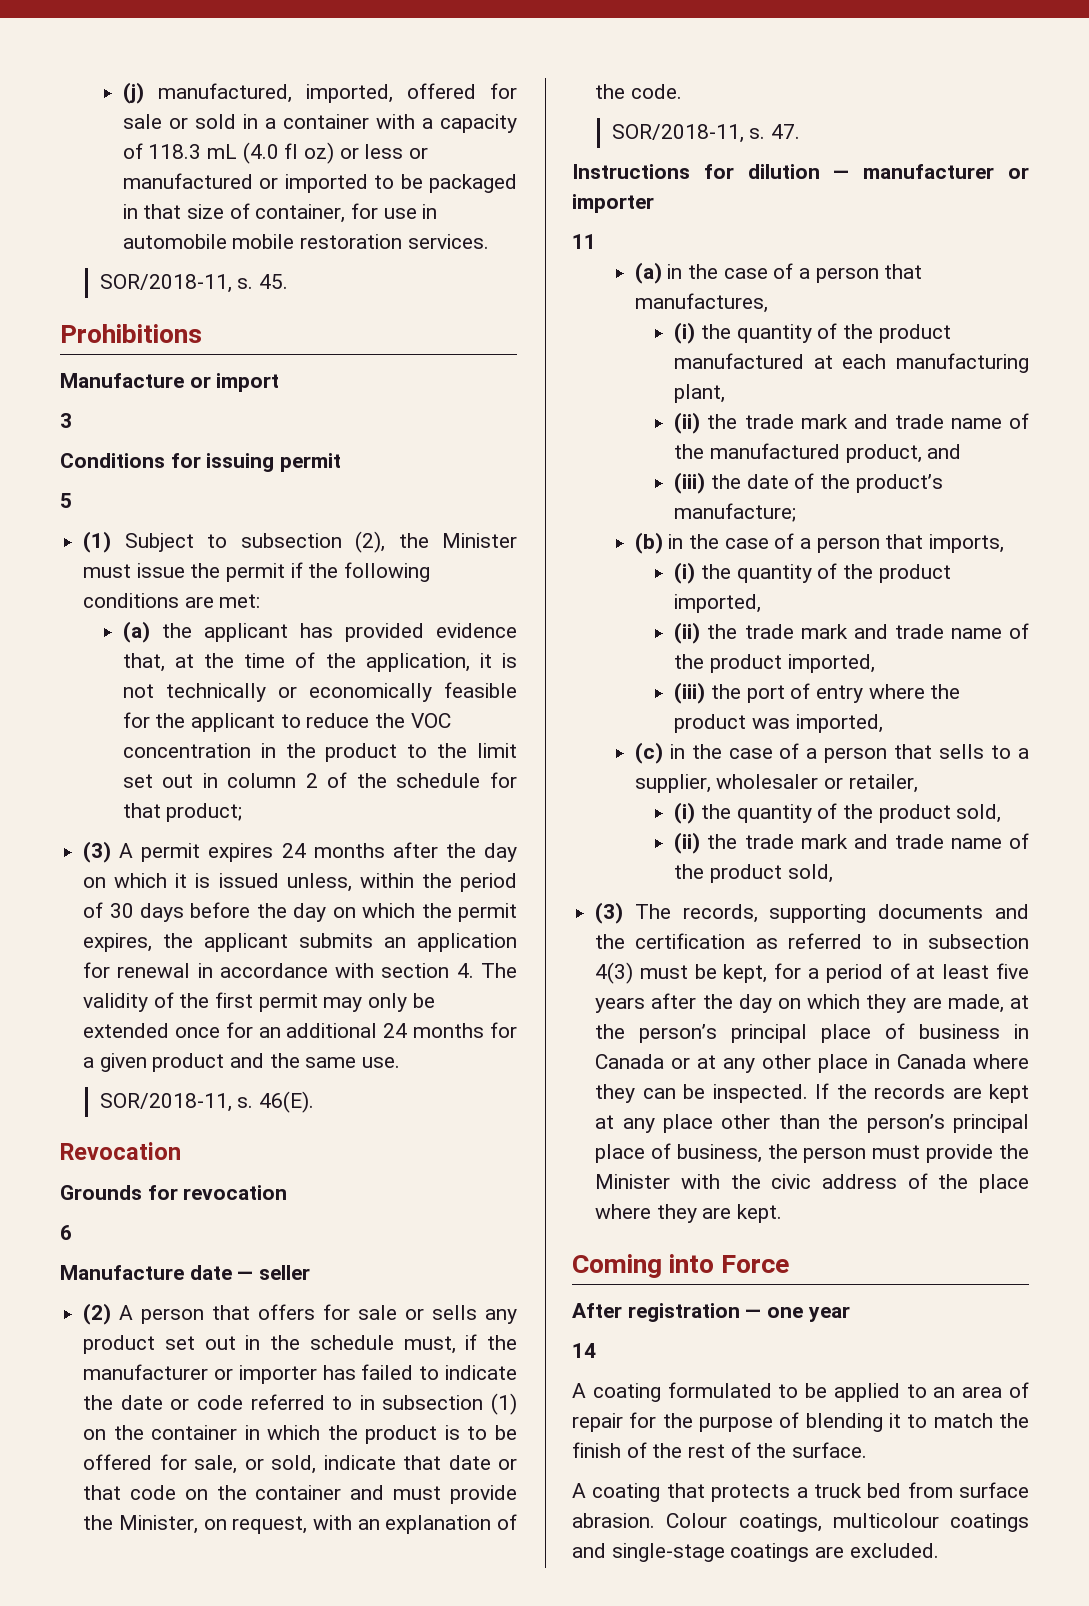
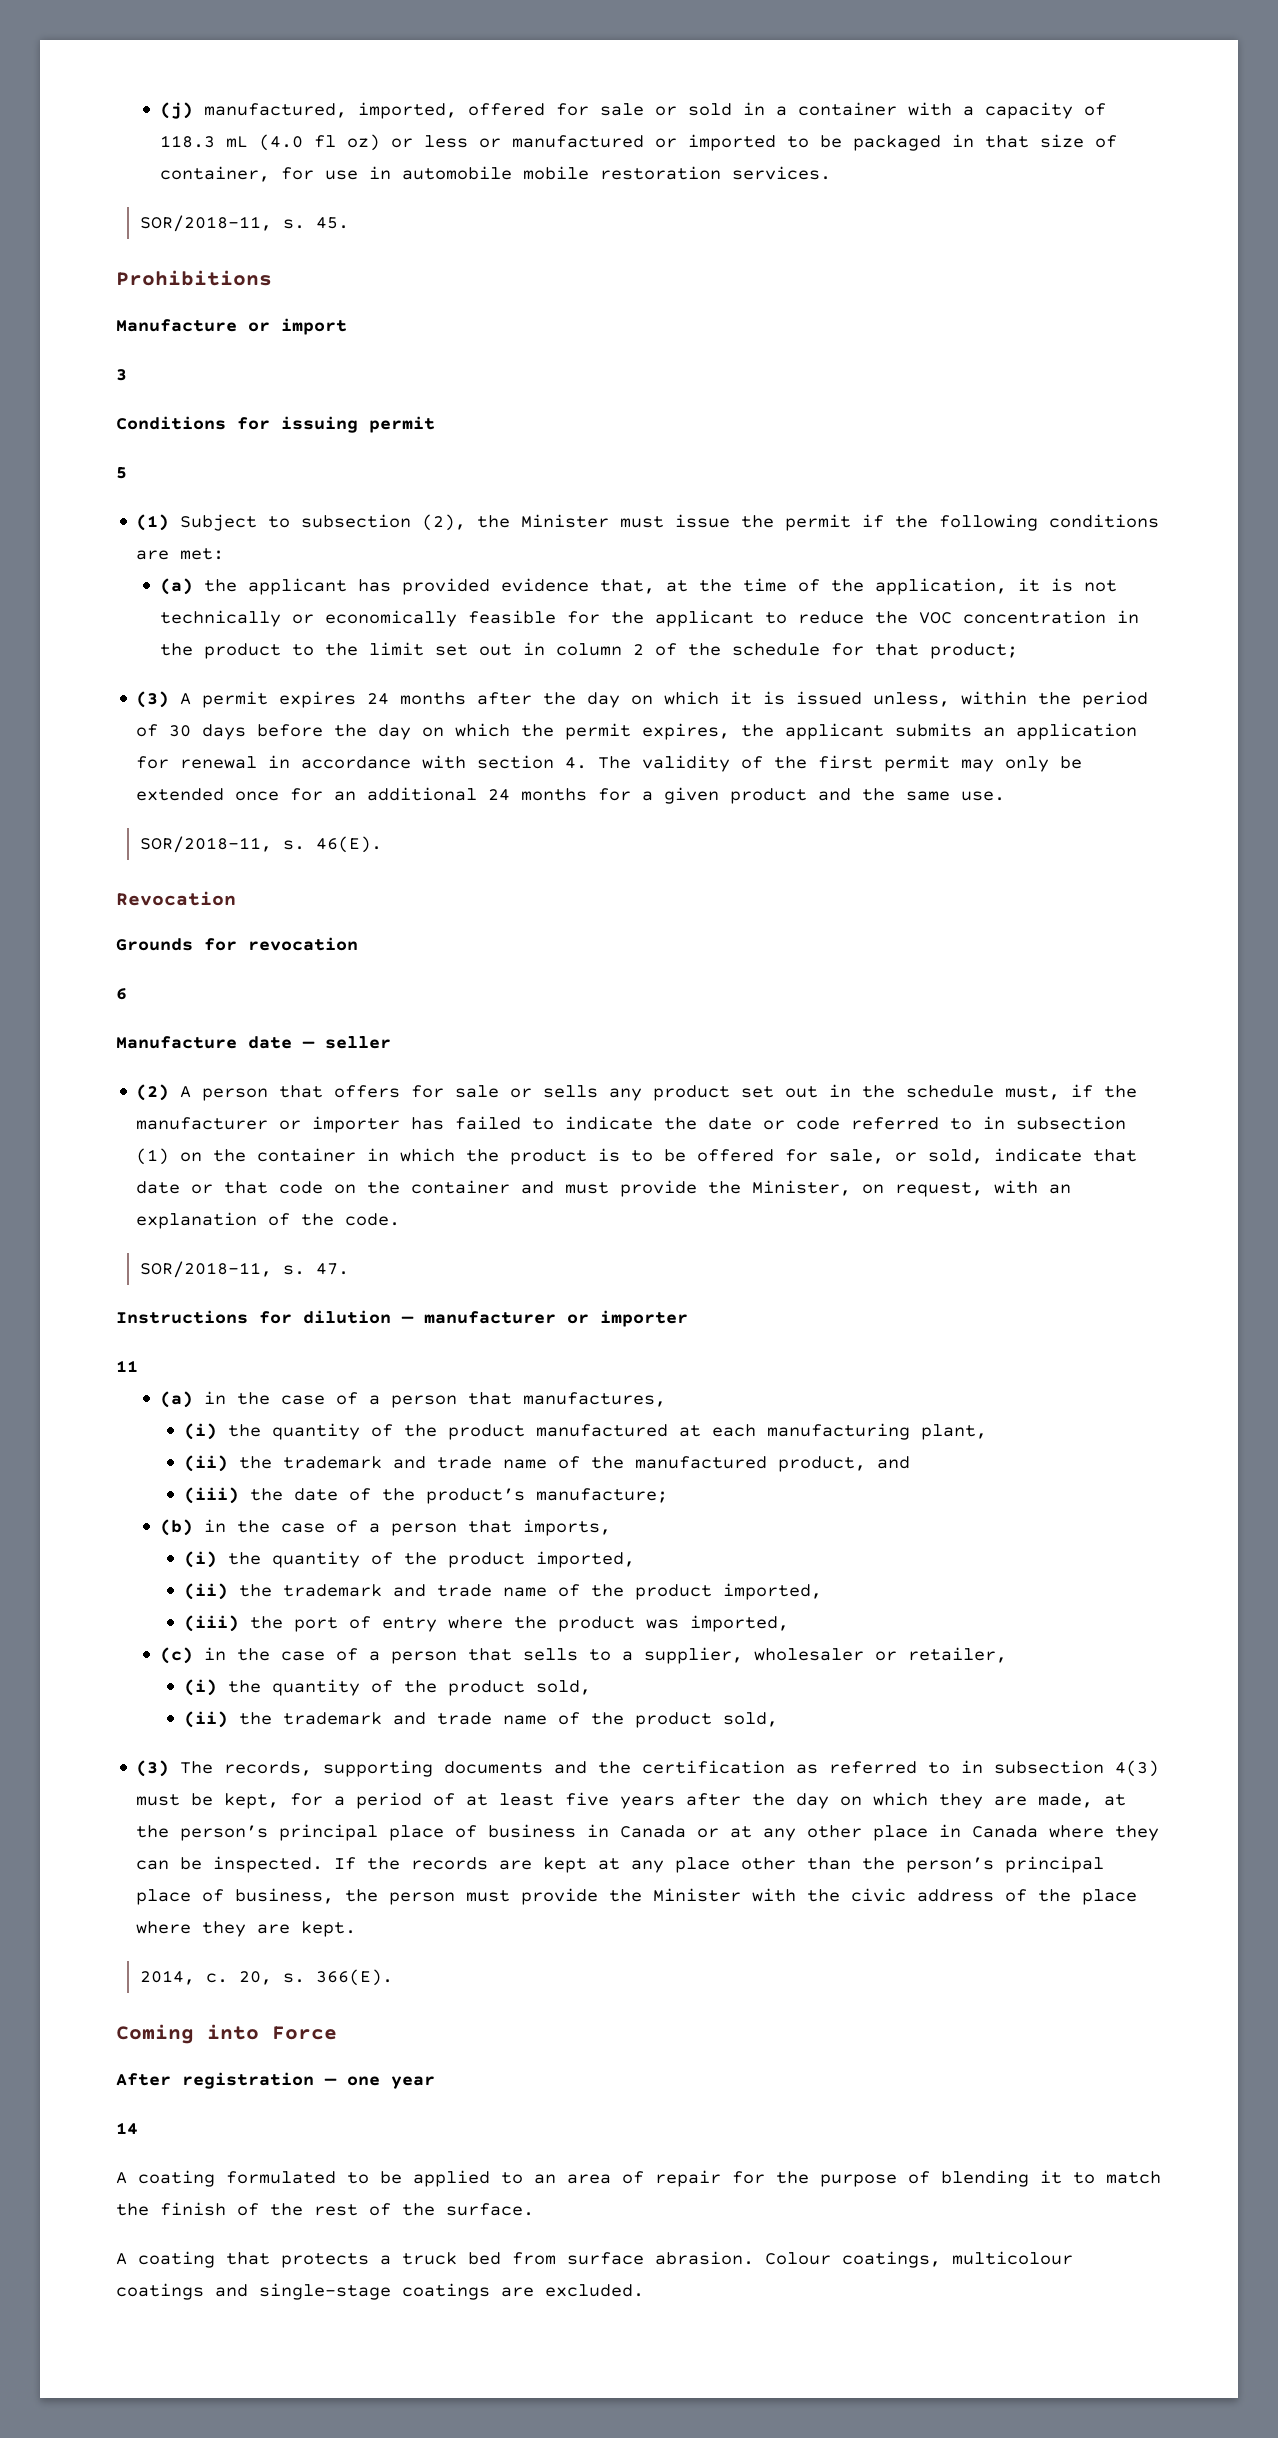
- (ii) the trade mark and trade name of the manufactured product, and
+ (ii) the trademark and trade name of the manufactured product, and
- (ii) the trade mark and trade name of the product imported,
+ (ii) the trademark and trade name of the product imported,
- (ii) the trade mark and trade name of the product sold,
+ (ii) the trademark and trade name of the product sold,
+ 2014, c. 20, s. 366(E).

